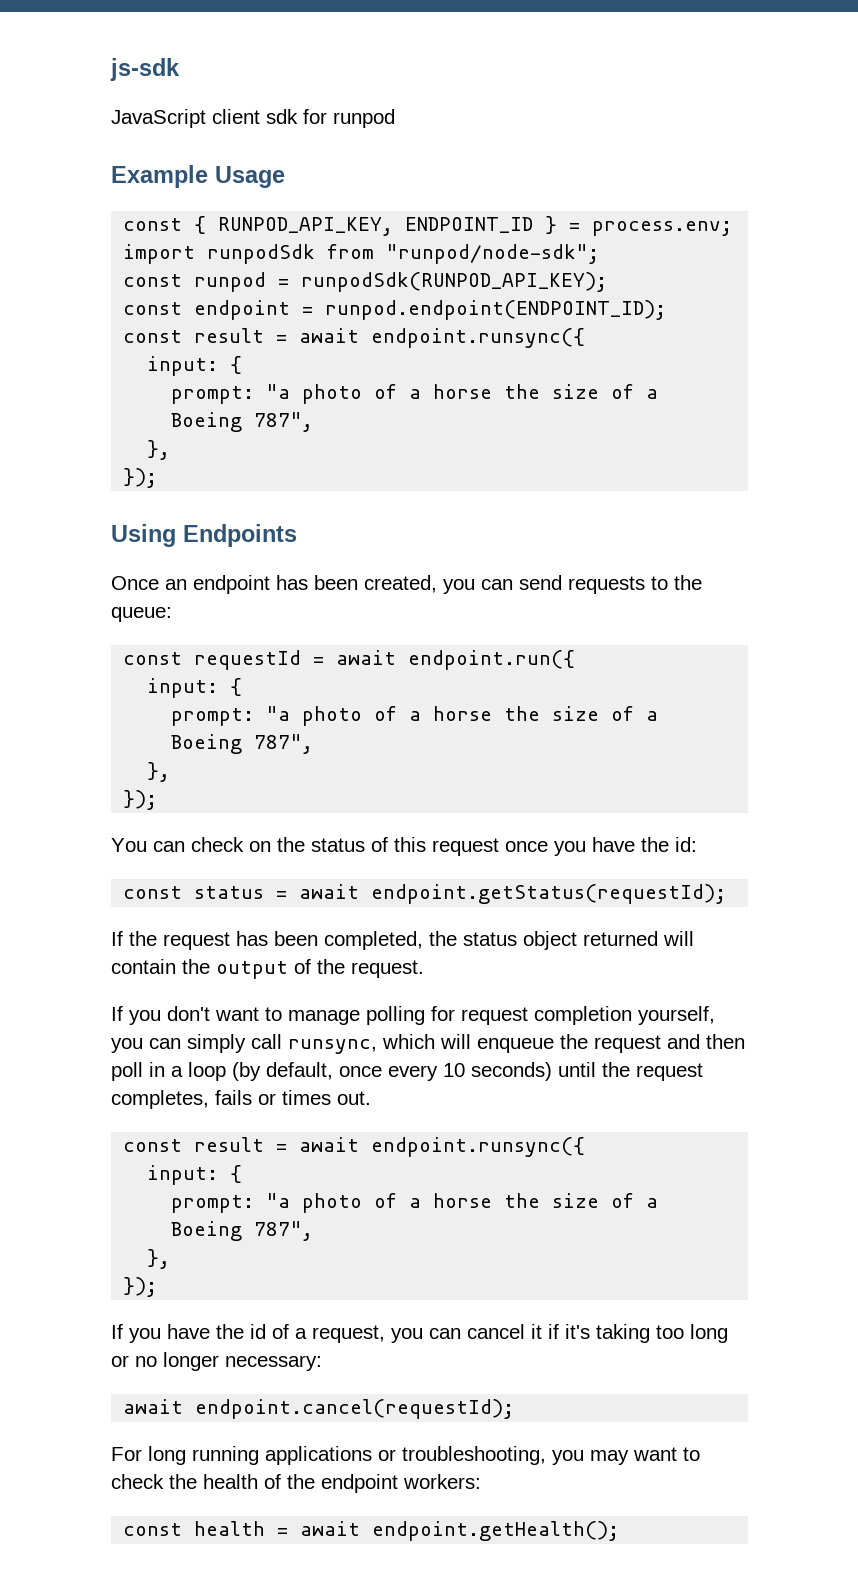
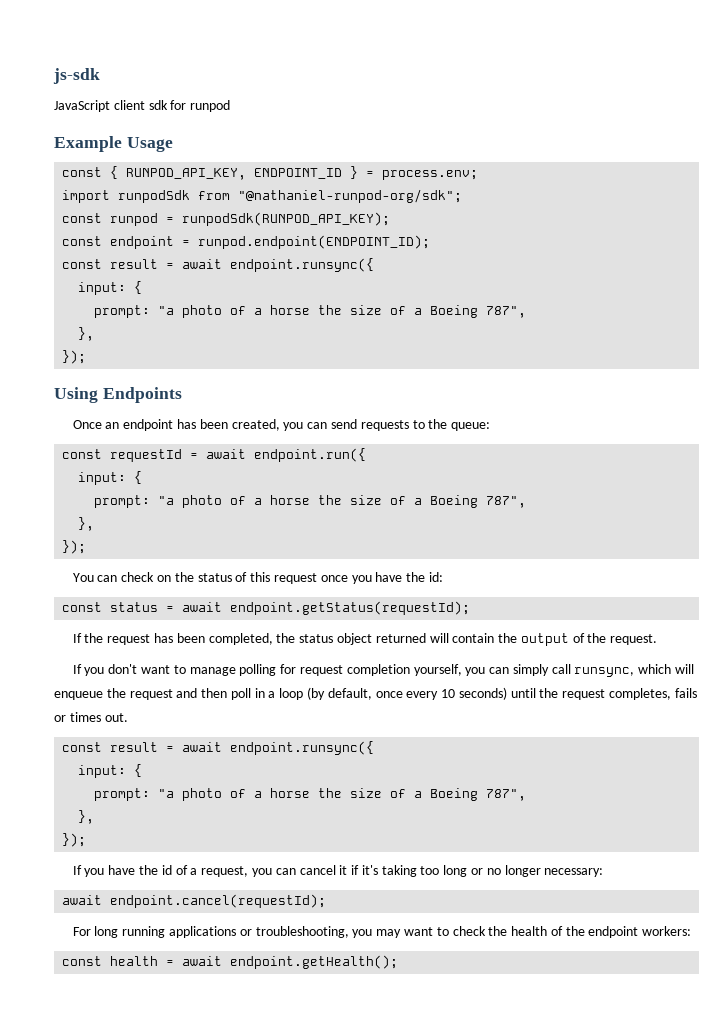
- import runpodSdk from "runpod/node-sdk";
+ import runpodSdk from "@nathaniel-runpod-org/sdk";

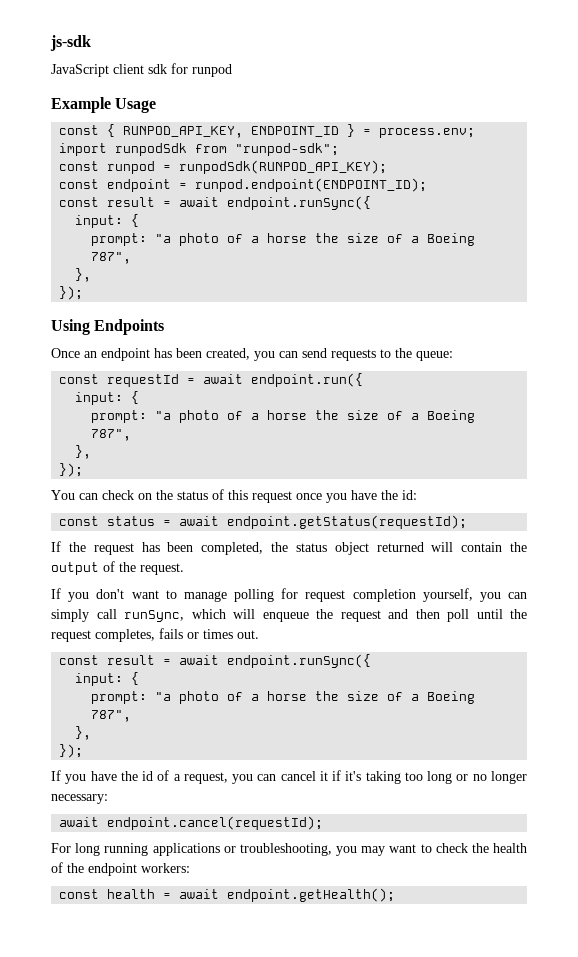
- import runpodSdk from "@nathaniel-runpod-org/sdk";
+ import runpodSdk from "runpod-sdk";
  const endpoint = runpod.endpoint(ENDPOINT_ID);
- const result = await endpoint.runsync({
+ const result = await endpoint.runSync({
- If you don't want to manage polling for request completion yourself, you can simply call runsync, which will enqueue the request and then poll in a loop (by default, once every 10 seconds) until the request completes, fails or times out.
- const result = await endpoint.runsync({
+ If you don't want to manage polling for request completion yourself, you can simply call runSync, which will enqueue the request and then poll until the request completes, fails or times out.
+ const result = await endpoint.runSync({

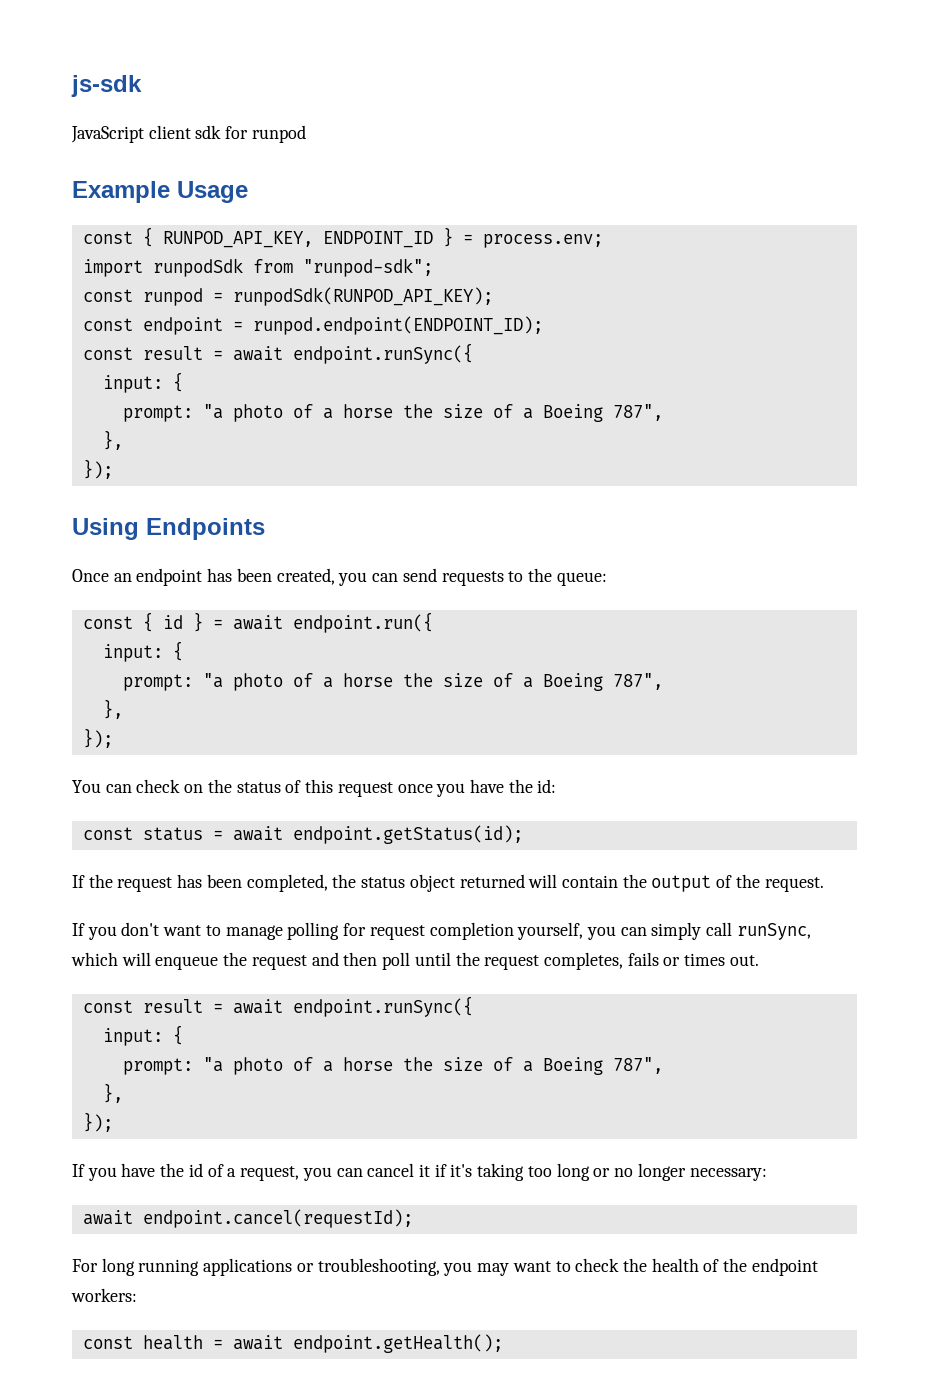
- const requestId = await endpoint.run({
+ const { id } = await endpoint.run({
- const status = await endpoint.getStatus(requestId);
+ const status = await endpoint.getStatus(id);

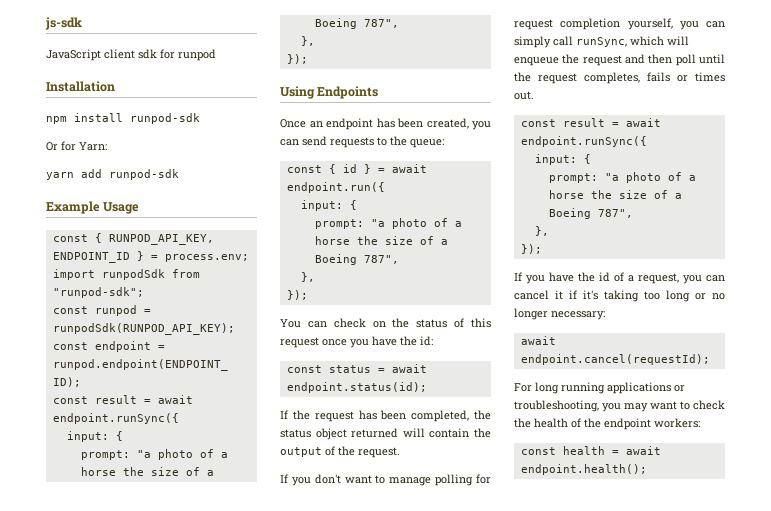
+ Installation
+ npm install runpod-sdk
+ Or for Yarn:
+ yarn add runpod-sdk
- const status = await endpoint.getStatus(id);
+ const status = await endpoint.status(id);
- const health = await endpoint.getHealth();
+ const health = await endpoint.health();

